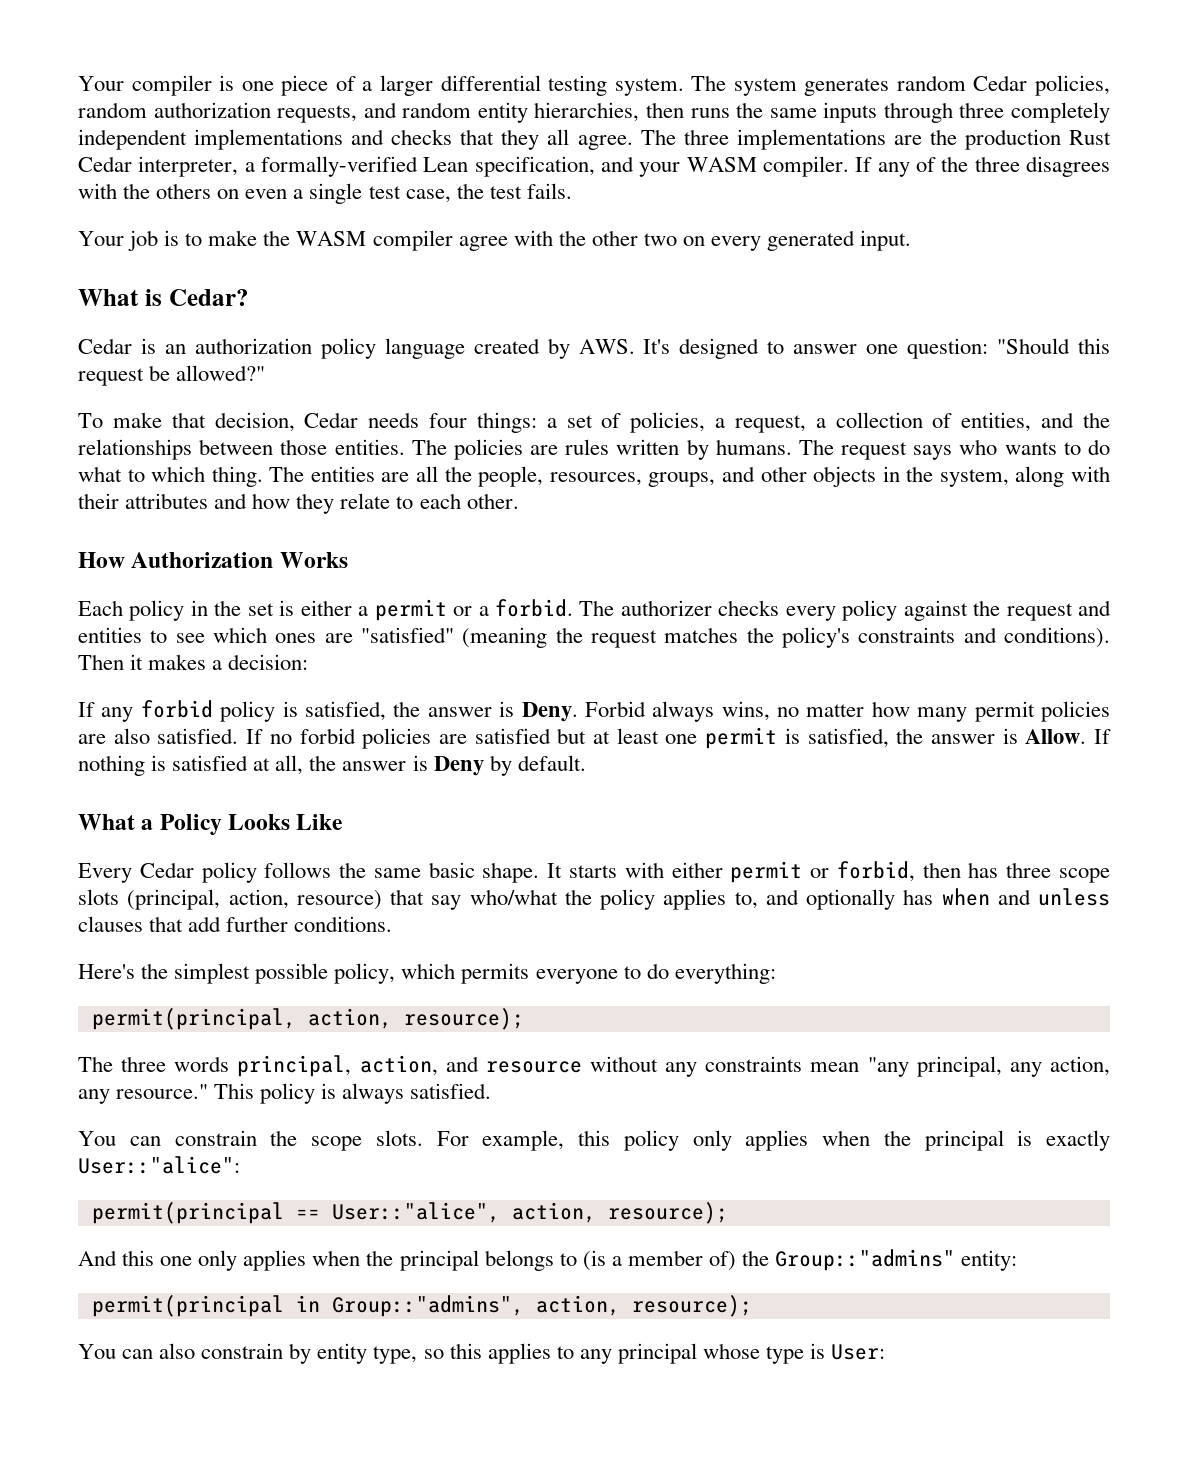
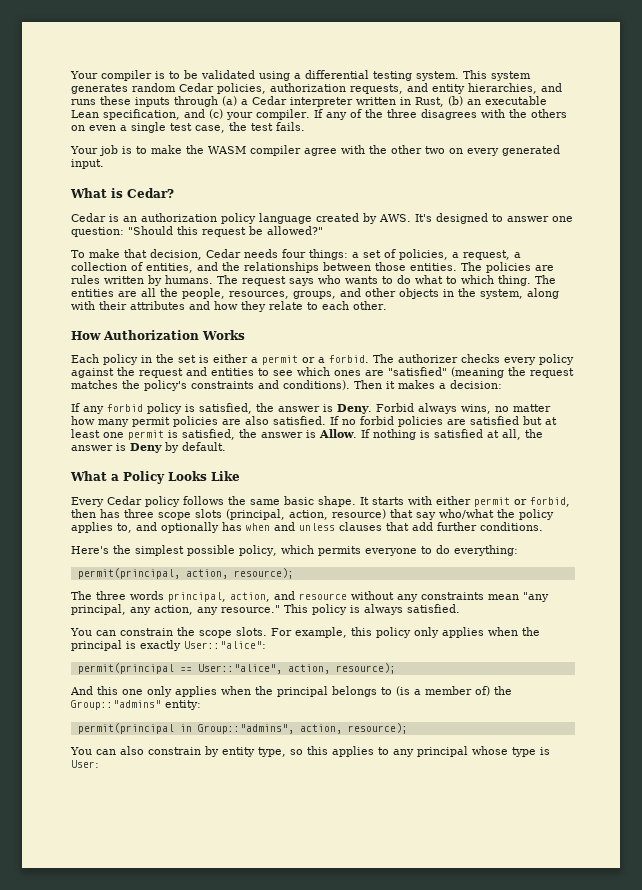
- Your compiler is one piece of a larger differential testing system.
+ Your compiler is to be validated using a differential testing system.
- The system generates random Cedar policies, random authorization requests, and random entity hierarchies, then runs the same inputs through three completely independent implementations and checks that they all agree. The three implementations are the production Rust Cedar interpreter, a formally-verified Lean specification, and your WASM compiler.
+ This system generates random Cedar policies, authorization requests, and entity hierarchies, and runs these inputs through (a) a Cedar interpreter written in Rust, (b) an executable Lean specification, and (c) your compiler.

